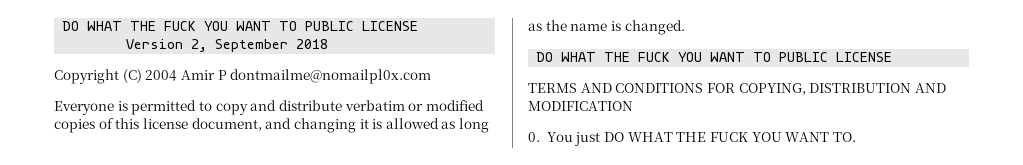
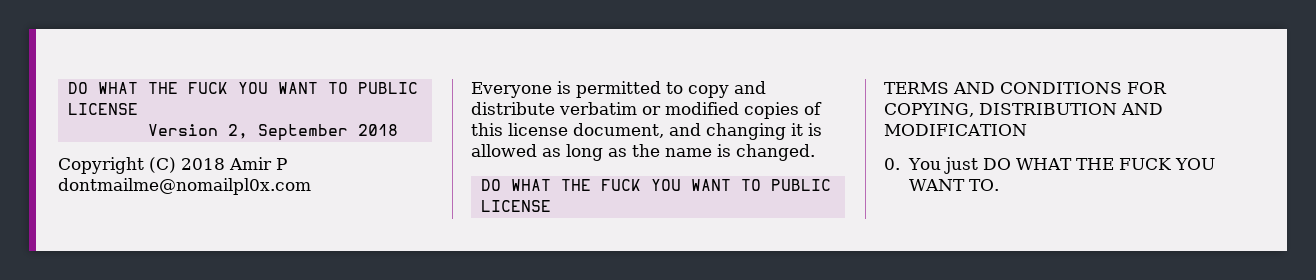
- Copyright (C) 2004 Amir P dontmailme@nomailpl0x.com
+ Copyright (C) 2018 Amir P dontmailme@nomailpl0x.com

